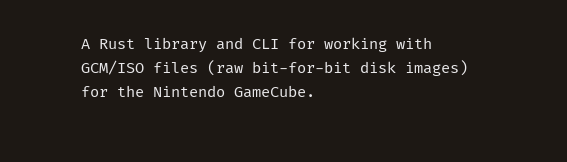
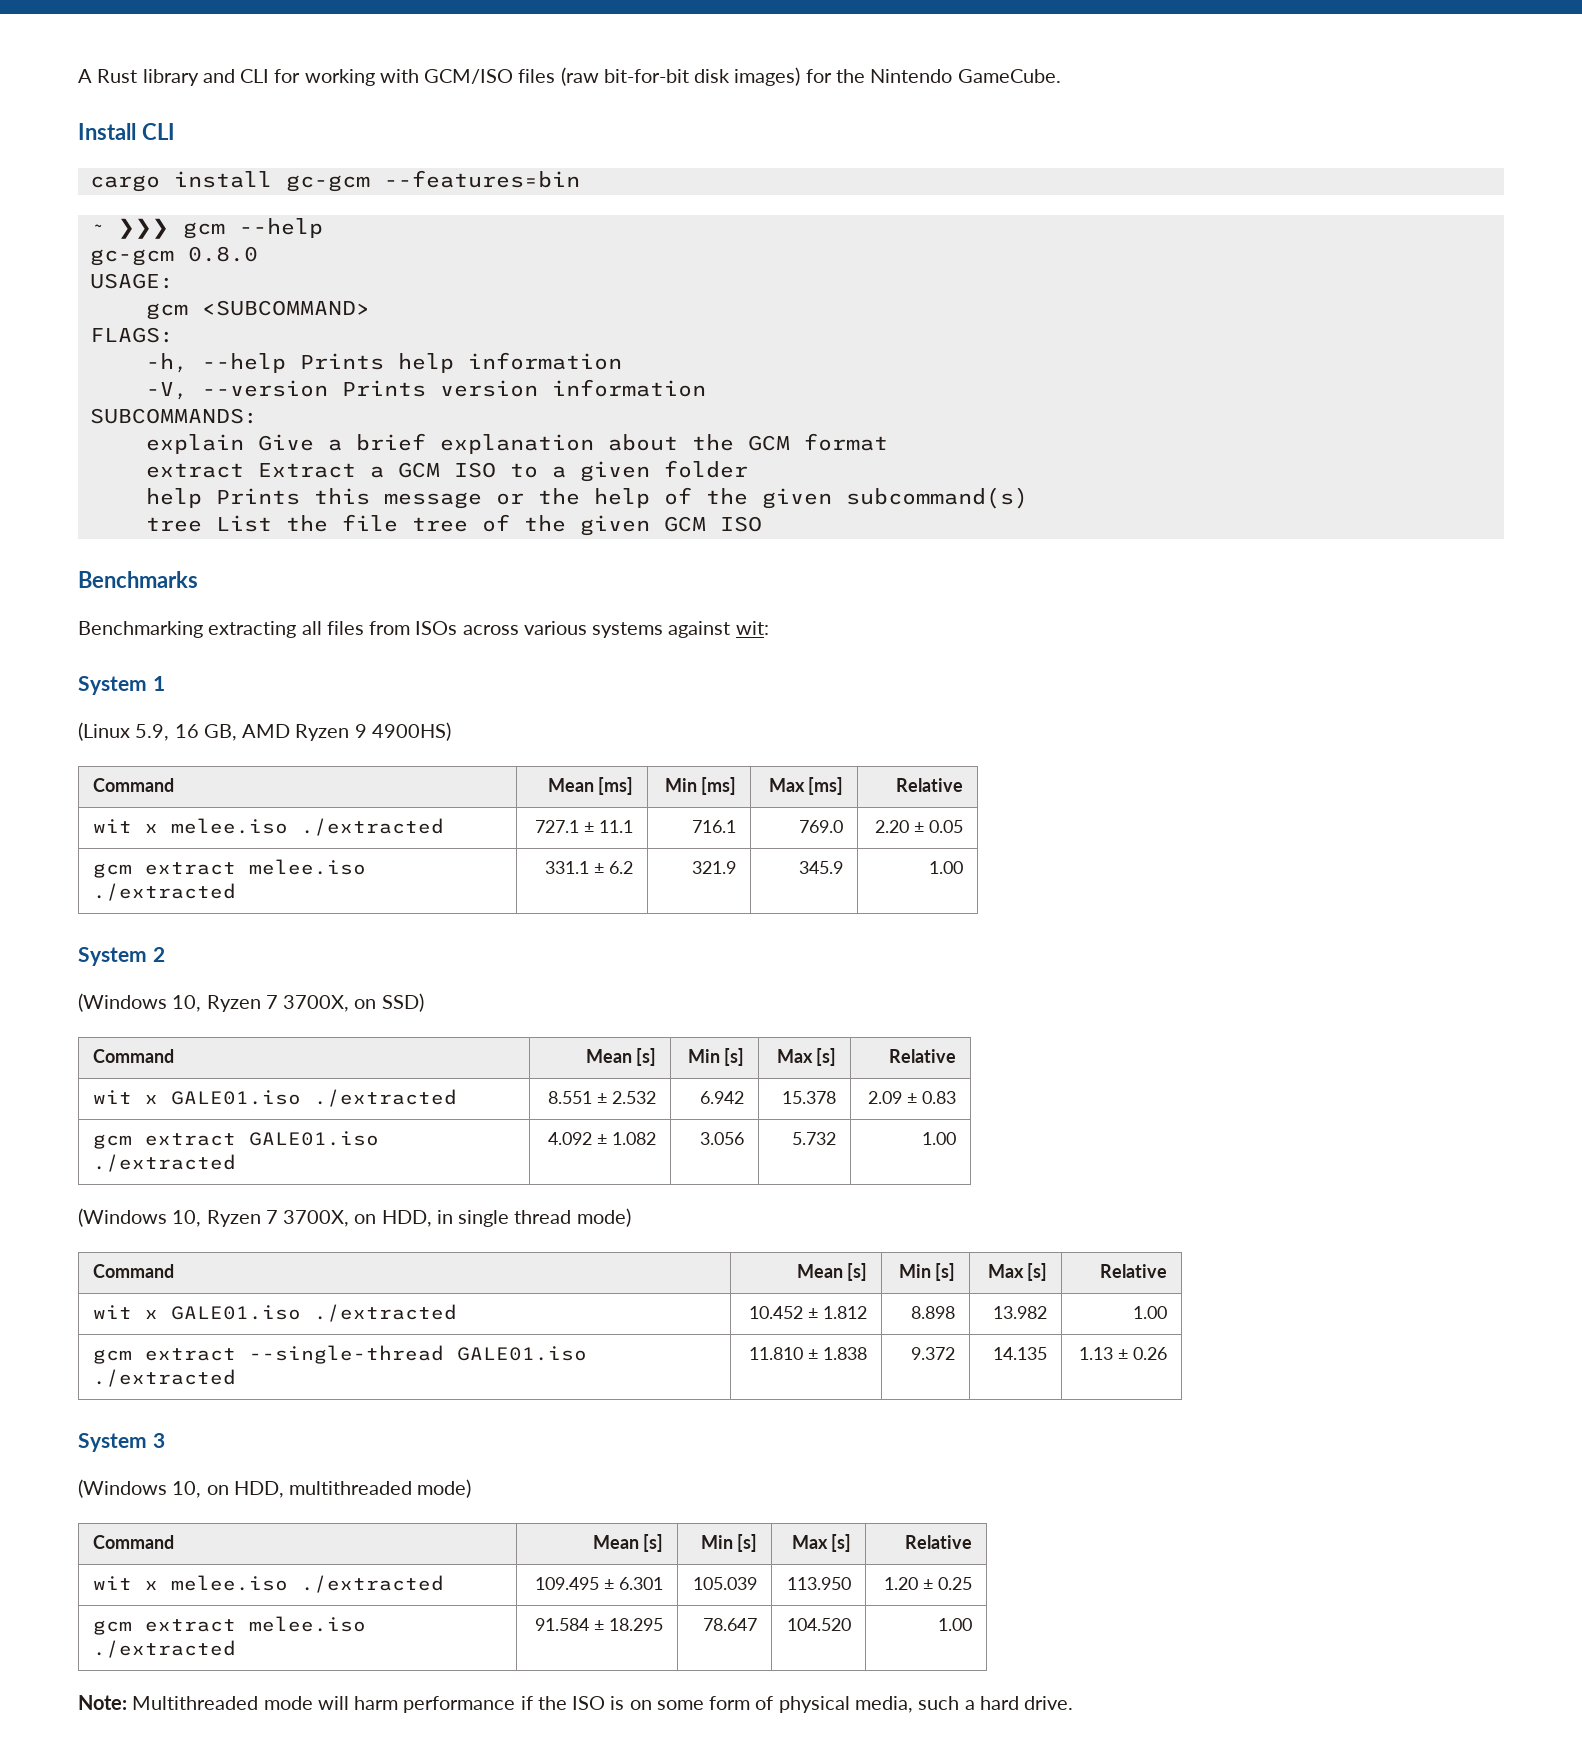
+ Install CLI
+ cargo install gc-gcm --features=bin
+ ~ ❯❯❯ gcm --help
+ gc-gcm 0.8.0
+ USAGE:
+ gcm <SUBCOMMAND>
+ FLAGS:
+ -h, --help Prints help information
+ -V, --version Prints version information
+ SUBCOMMANDS:
+ explain Give a brief explanation about the GCM format
+ extract Extract a GCM ISO to a given folder
+ help Prints this message or the help of the given subcommand(s)
+ tree List the file tree of the given GCM ISO
+ Benchmarks
+ Benchmarking extracting all files from ISOs across various systems against wit:
+ System 1
+ (Linux 5.9, 16 GB, AMD Ryzen 9 4900HS)
+ Command | Mean [ms] | Min [ms] | Max [ms] | Relative
+ wit x melee.iso ./extracted | 727.1 ± 11.1 | 716.1 | 769.0 | 2.20 ± 0.05
+ gcm extract melee.iso ./extracted | 331.1 ± 6.2 | 321.9 | 345.9 | 1.00
+ System 2
+ (Windows 10, Ryzen 7 3700X, on SSD)
+ Command | Mean [s] | Min [s] | Max [s] | Relative
+ wit x GALE01.iso ./extracted | 8.551 ± 2.532 | 6.942 | 15.378 | 2.09 ± 0.83
+ gcm extract GALE01.iso ./extracted | 4.092 ± 1.082 | 3.056 | 5.732 | 1.00
+ (Windows 10, Ryzen 7 3700X, on HDD, in single thread mode)
+ Command | Mean [s] | Min [s] | Max [s] | Relative
+ wit x GALE01.iso ./extracted | 10.452 ± 1.812 | 8.898 | 13.982 | 1.00
+ gcm extract --single-thread GALE01.iso ./extracted | 11.810 ± 1.838 | 9.372 | 14.135 | 1.13 ± 0.26
+ System 3
+ (Windows 10, on HDD, multithreaded mode)
+ Command | Mean [s] | Min [s] | Max [s] | Relative
+ wit x melee.iso ./extracted | 109.495 ± 6.301 | 105.039 | 113.950 | 1.20 ± 0.25
+ gcm extract melee.iso ./extracted | 91.584 ± 18.295 | 78.647 | 104.520 | 1.00
+ Note: Multithreaded mode will harm performance if the ISO is on some form of physical media, such a hard drive.

